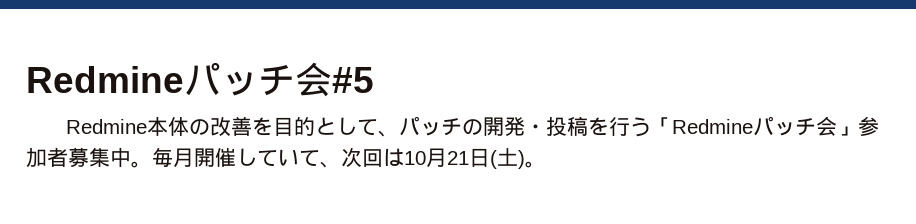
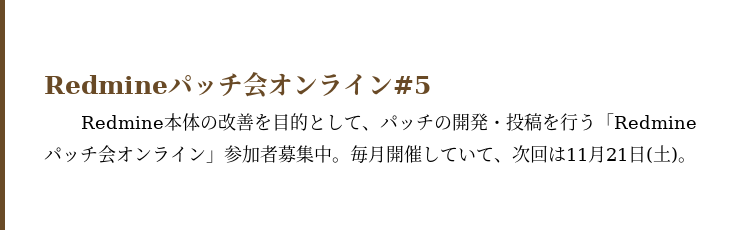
- Redmineパッチ会#5
+ Redmineパッチ会オンライン#5
- Redmine本体の改善を目的として、パッチの開発・投稿を行う「Redmineパッチ会」参加者募集中。
+ Redmine本体の改善を目的として、パッチの開発・投稿を行う「Redmineパッチ会オンライン」参加者募集中。
- 毎月開催していて、次回は10月21日(土)。
+ 毎月開催していて、次回は11月21日(土)。

